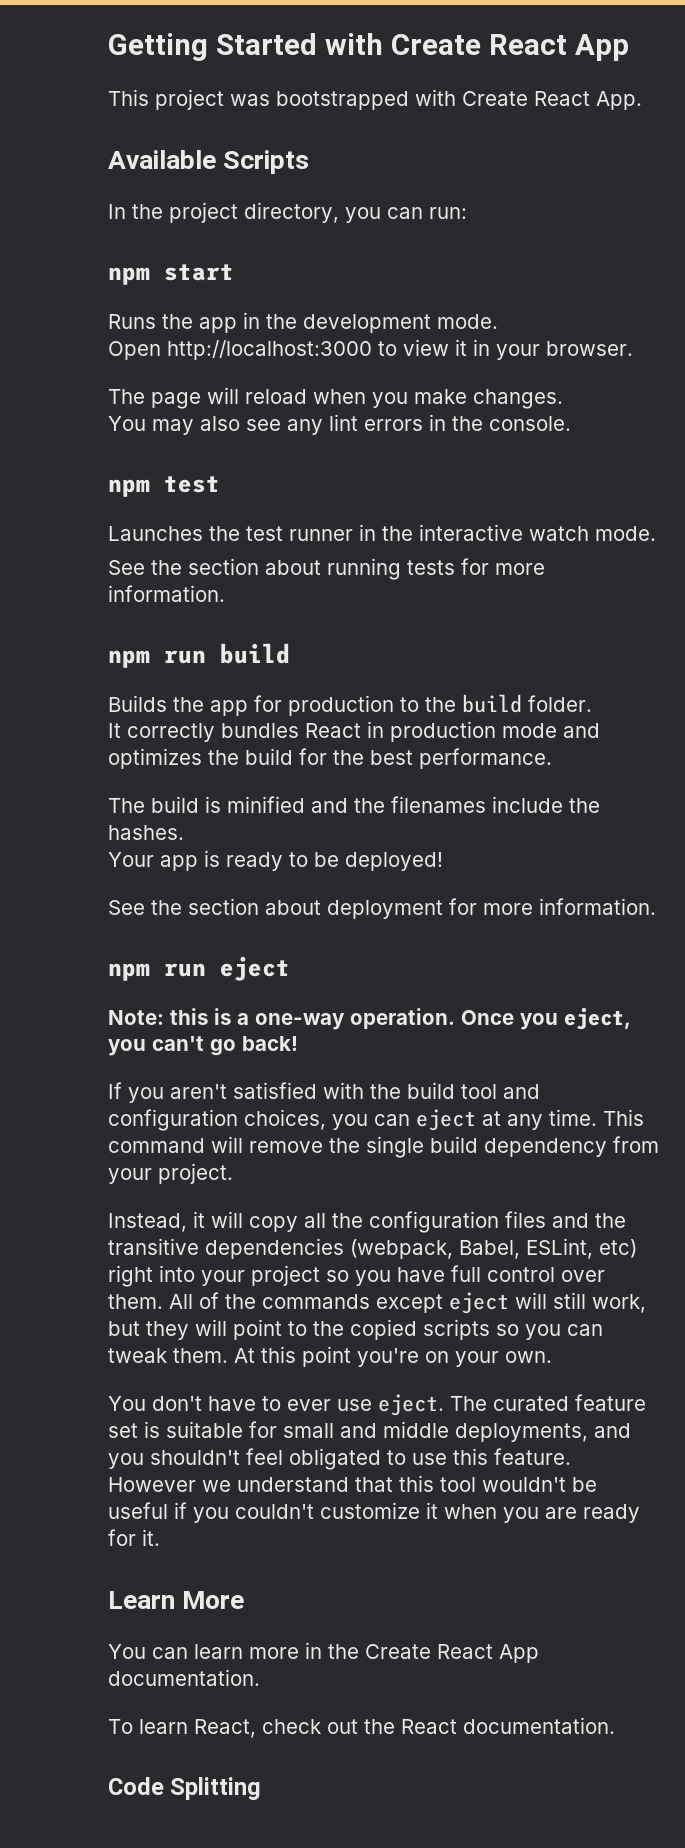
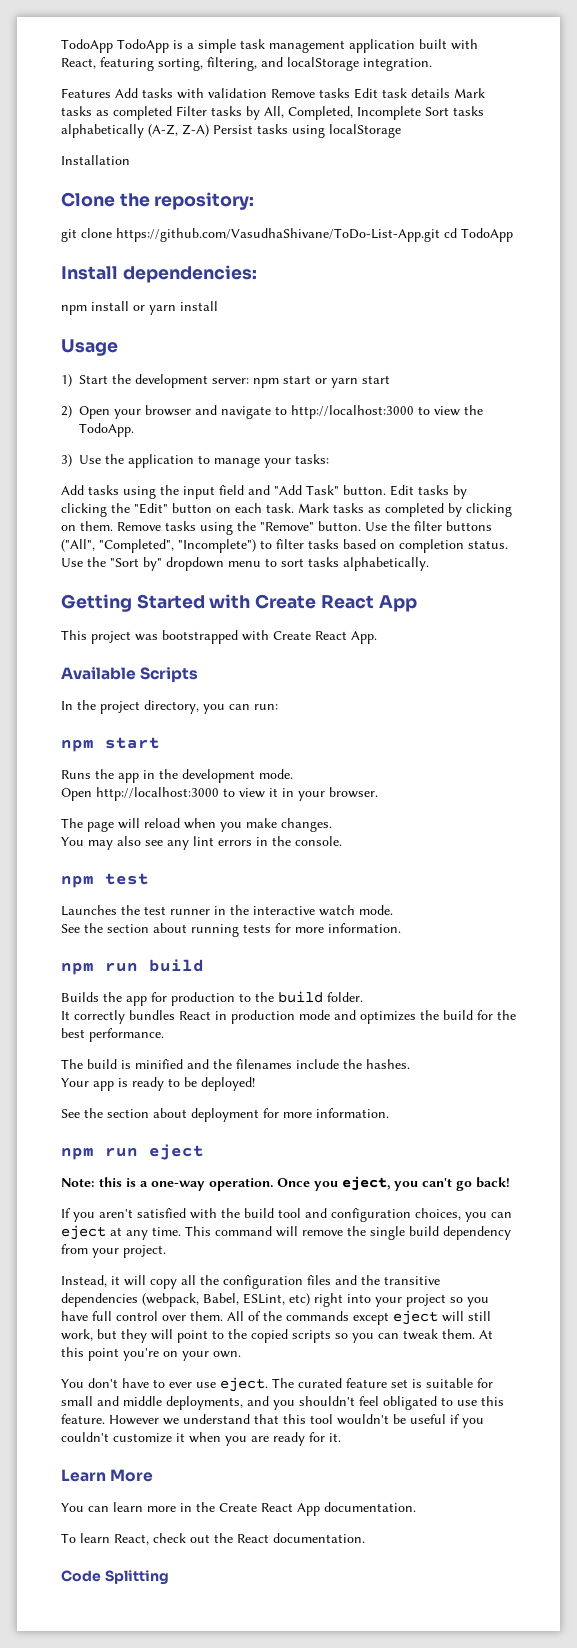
+ TodoApp TodoApp is a simple task management application built with React, featuring sorting, filtering, and localStorage integration.
+ Features Add tasks with validation Remove tasks Edit task details Mark tasks as completed Filter tasks by All, Completed, Incomplete Sort tasks alphabetically (A-Z, Z-A) Persist tasks using localStorage
+ Installation
+ Clone the repository:
+ git clone https://github.com/VasudhaShivane/ToDo-List-App.git cd TodoApp
+ Install dependencies:
+ npm install or yarn install
+ Usage
+ 1) Start the development server: npm start or yarn start
+ 2) Open your browser and navigate to http://localhost:3000 to view the TodoApp.
+ 3) Use the application to manage your tasks:
+ Add tasks using the input field and "Add Task" button. Edit tasks by clicking the "Edit" button on each task. Mark tasks as completed by clicking on them. Remove tasks using the "Remove" button. Use the filter buttons ("All", "Completed", "Incomplete") to filter tasks based on completion status. Use the "Sort by" dropdown menu to sort tasks alphabetically.

